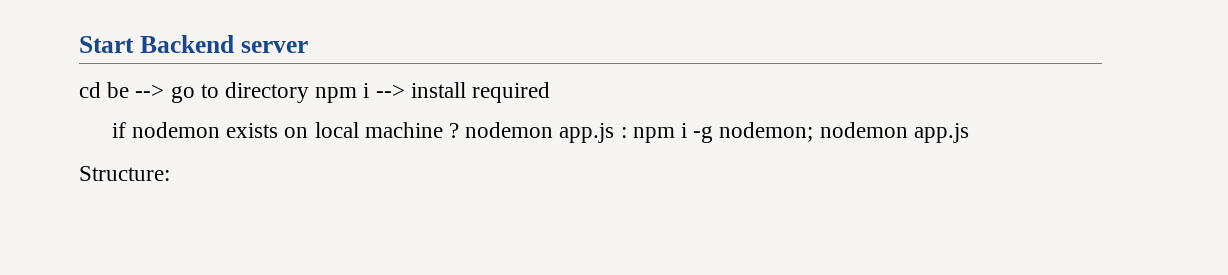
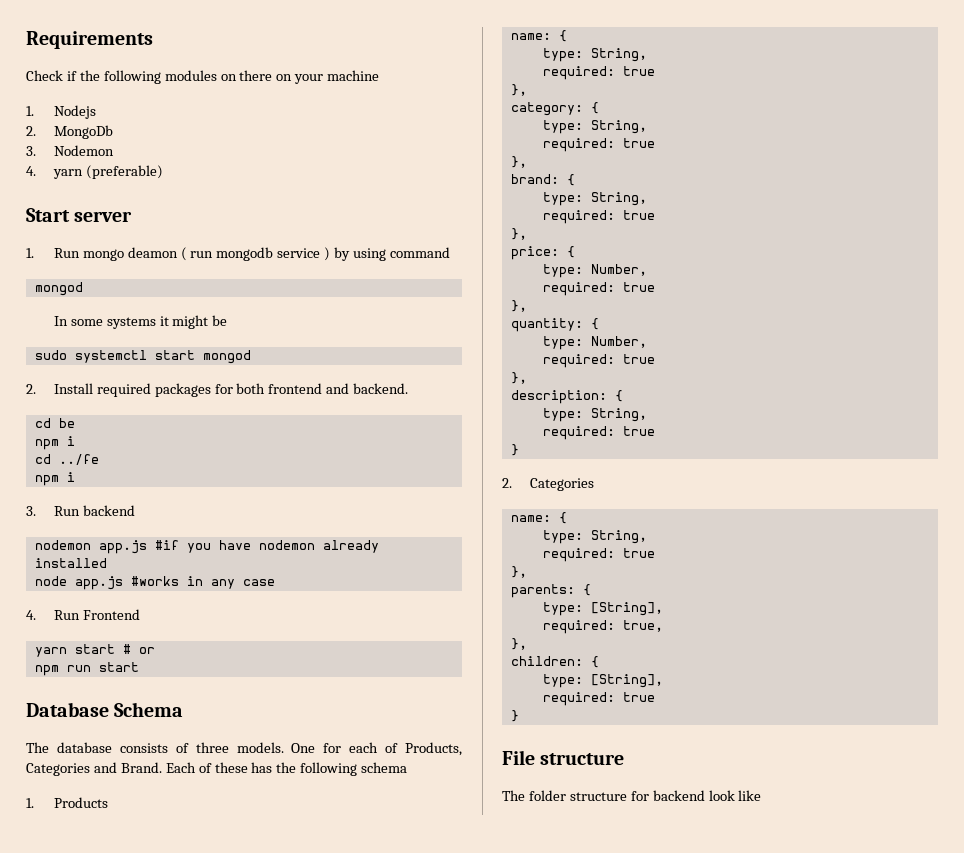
- Start Backend server
- cd be --> go to directory npm i --> install required
- if nodemon exists on local machine ? nodemon app.js : npm i -g nodemon; nodemon app.js
- Structure:
+ Requirements
+ Check if the following modules on there on your machine
+ 1. Nodejs
+ 2. MongoDb
+ 3. Nodemon
+ 4. yarn (preferable)
+ Start server
+ 1. Run mongo deamon ( run mongodb service ) by using command
+ mongod
+ In some systems it might be
+ sudo systemctl start mongod
+ 2. Install required packages for both frontend and backend.
+ cd be
+ npm i
+ cd ../fe
+ npm i
+ 3. Run backend
+ nodemon app.js #if you have nodemon already installed
+ node app.js #works in any case
+ 4. Run Frontend
+ yarn start # or
+ npm run start
+ Database Schema
+ The database consists of three models. One for each of Products, Categories and Brand. Each of these has the following schema
+ 1. Products
+ name: {
+ type: String,
+ required: true
+ },
+ category: {
+ type: String,
+ required: true
+ },
+ brand: {
+ type: String,
+ required: true
+ },
+ price: {
+ type: Number,
+ required: true
+ },
+ quantity: {
+ type: Number,
+ required: true
+ },
+ description: {
+ type: String,
+ required: true
+ }
+ 2. Categories
+ name: {
+ type: String,
+ required: true
+ },
+ parents: {
+ type: [String],
+ required: true,
+ },
+ children: {
+ type: [String],
+ required: true
+ }
+ File structure
+ The folder structure for backend look like

